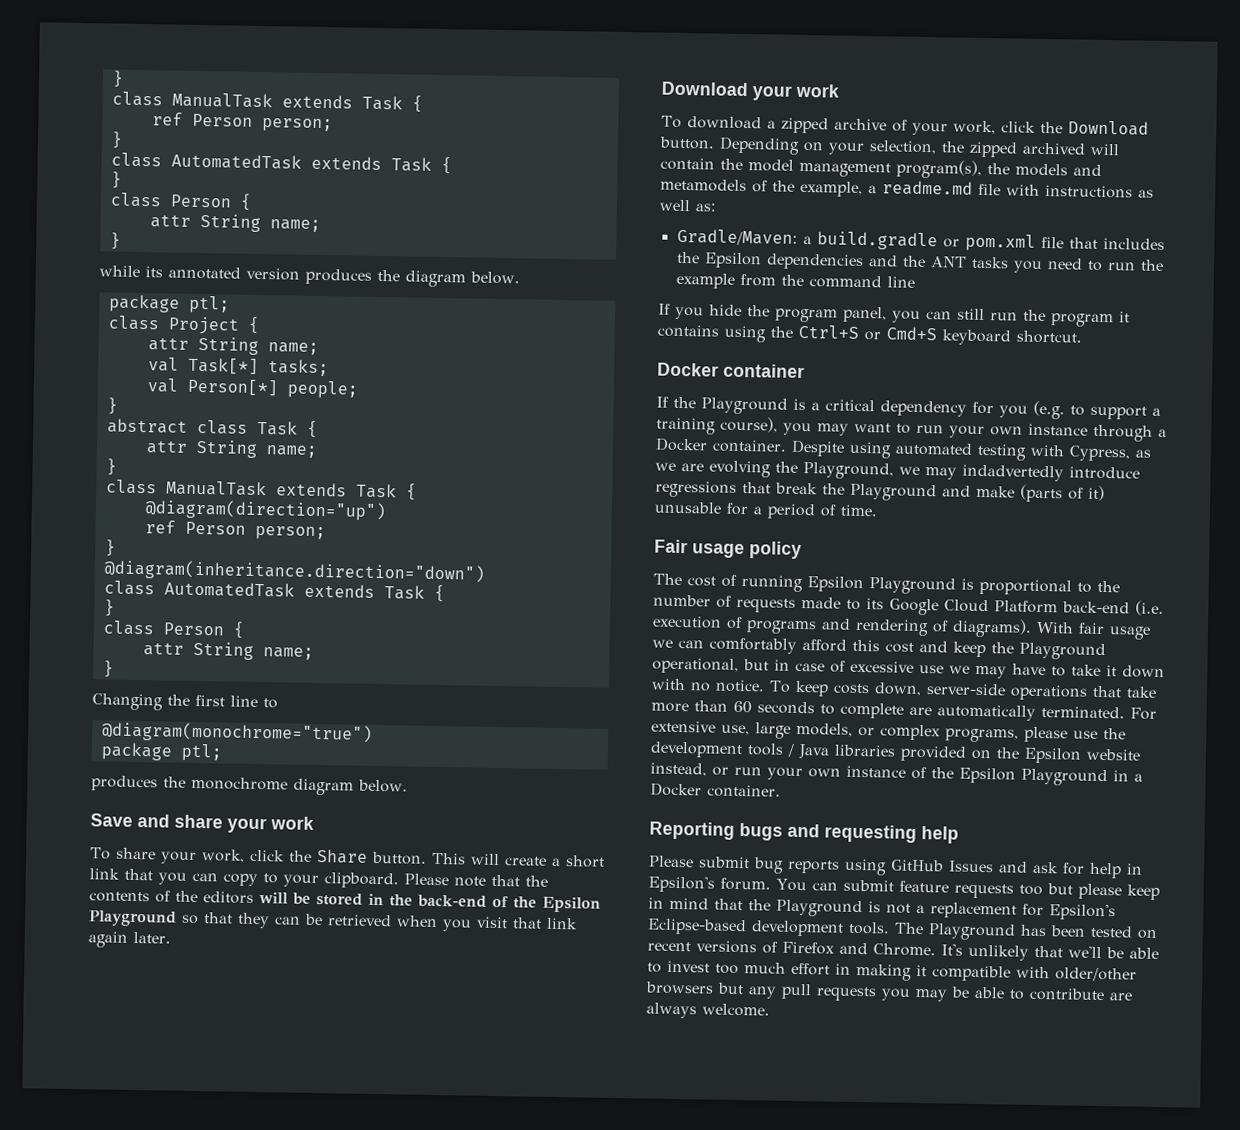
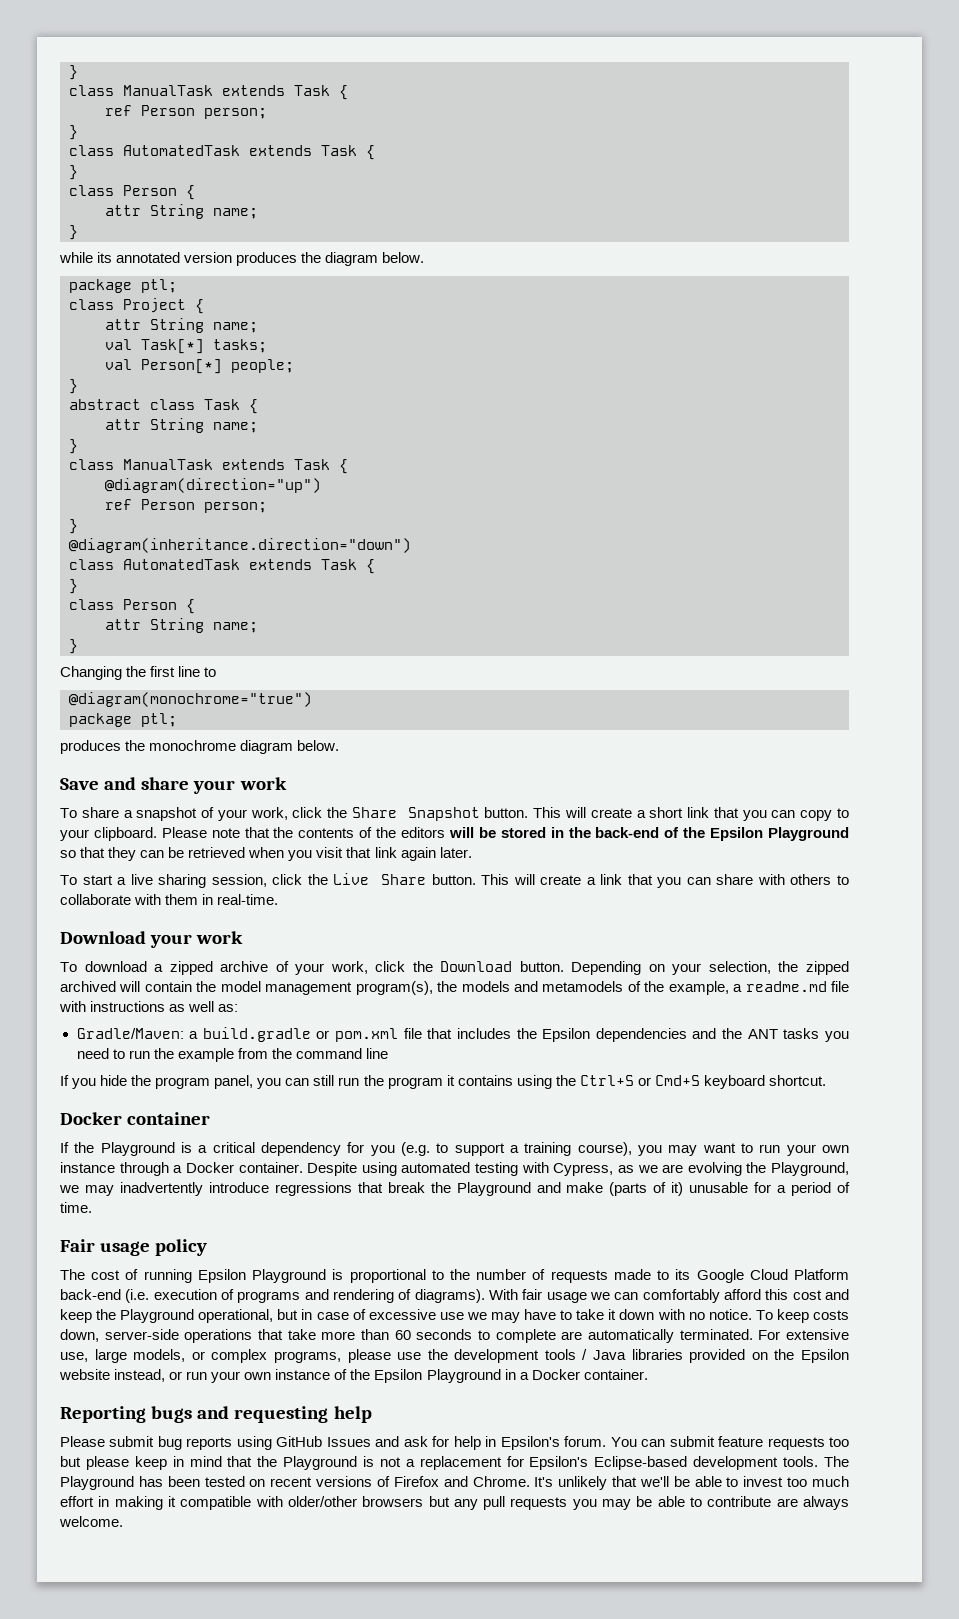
- To share your work, click the Share button.
+ To share a snapshot of your work, click the Share Snapshot button.
+ To start a live sharing session, click the Live Share button. This will create a link that you can share with others to collaborate with them in real-time.
- Despite using automated testing with Cypress, as we are evolving the Playground, we may indadvertedly introduce regressions that break the Playground and make (parts of it) unusable for a period of time.
+ Despite using automated testing with Cypress, as we are evolving the Playground, we may inadvertently introduce regressions that break the Playground and make (parts of it) unusable for a period of time.

